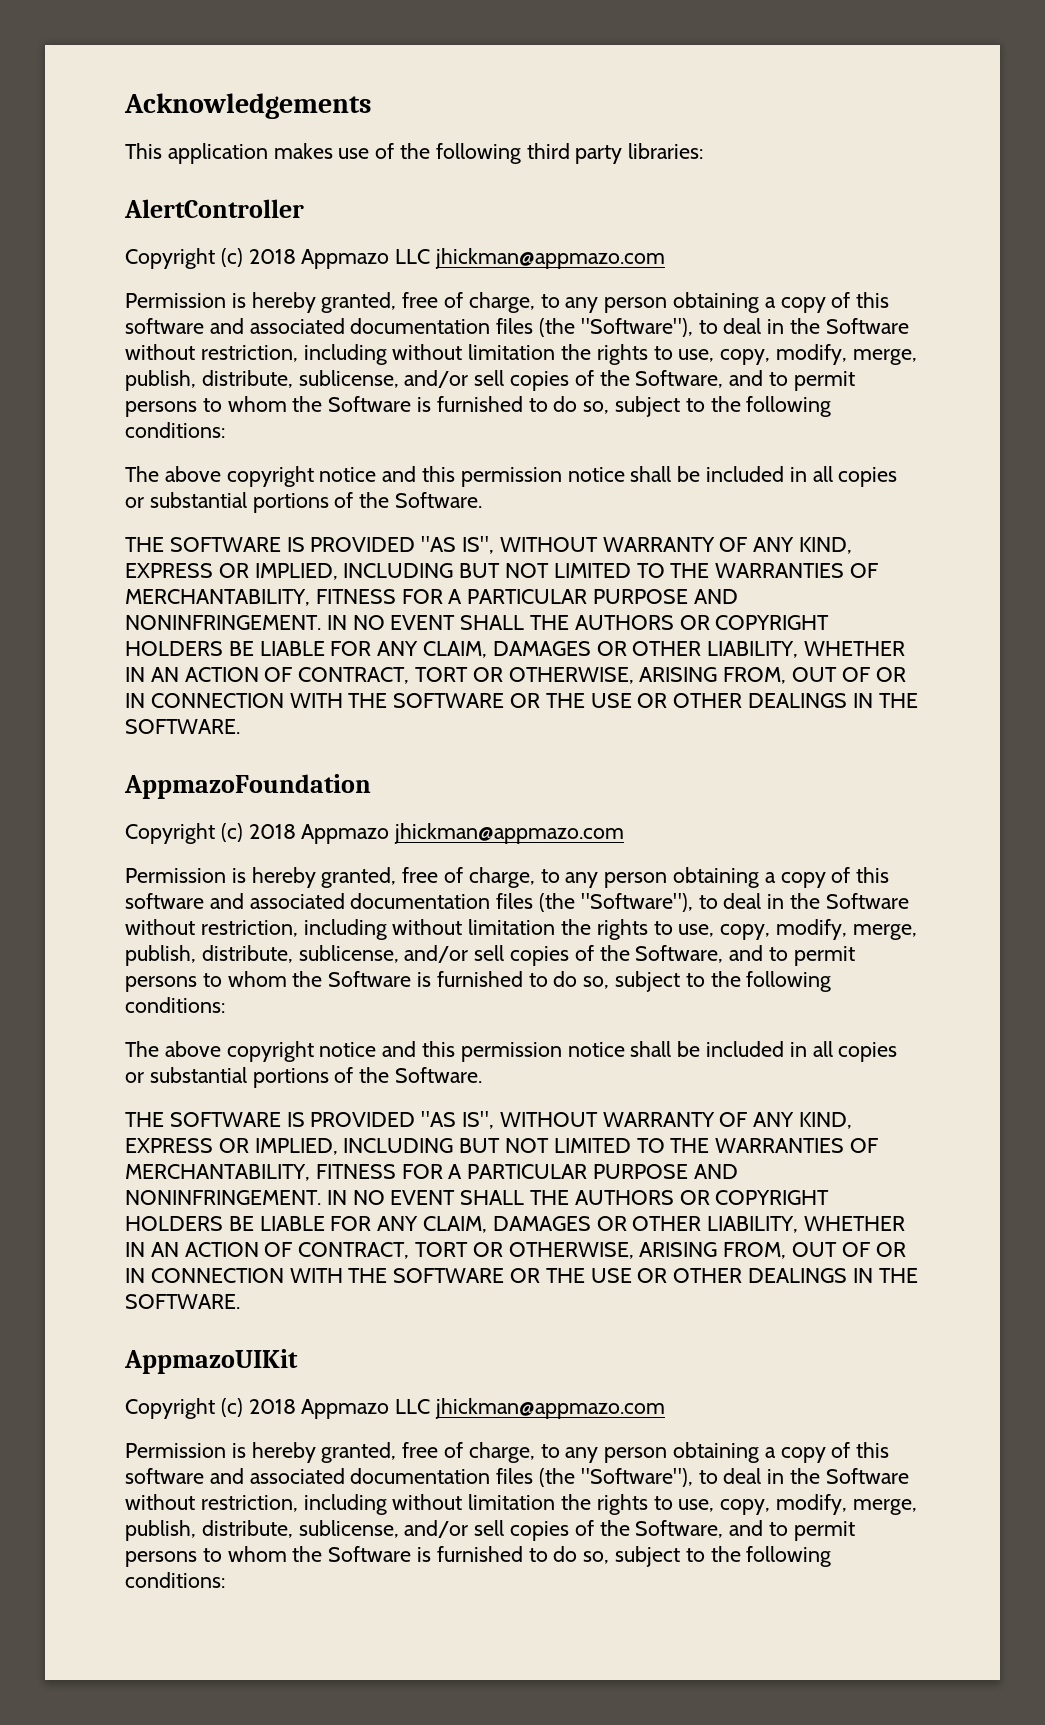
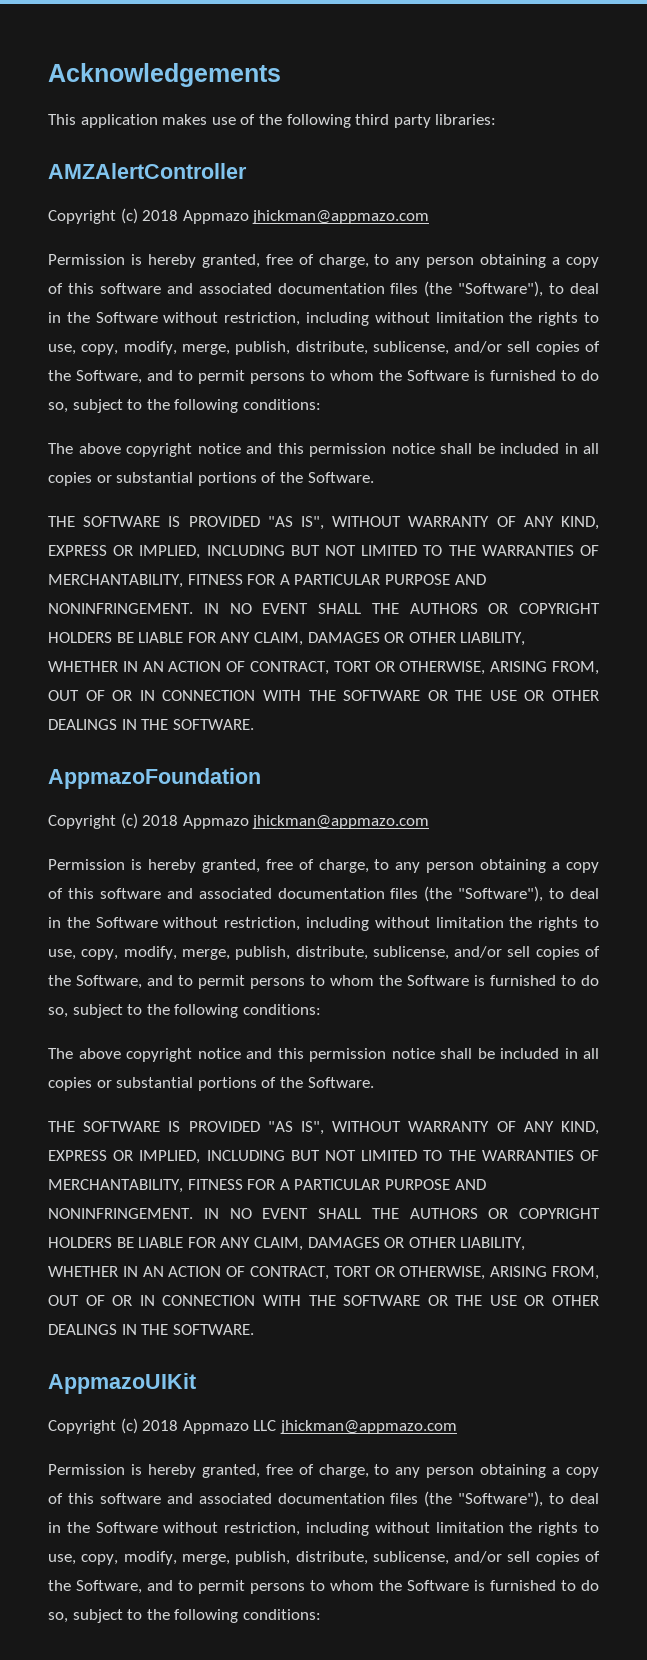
- AlertController
- Copyright (c) 2018 Appmazo LLC jhickman@appmazo.com
+ AMZAlertController
+ Copyright (c) 2018 Appmazo jhickman@appmazo.com

